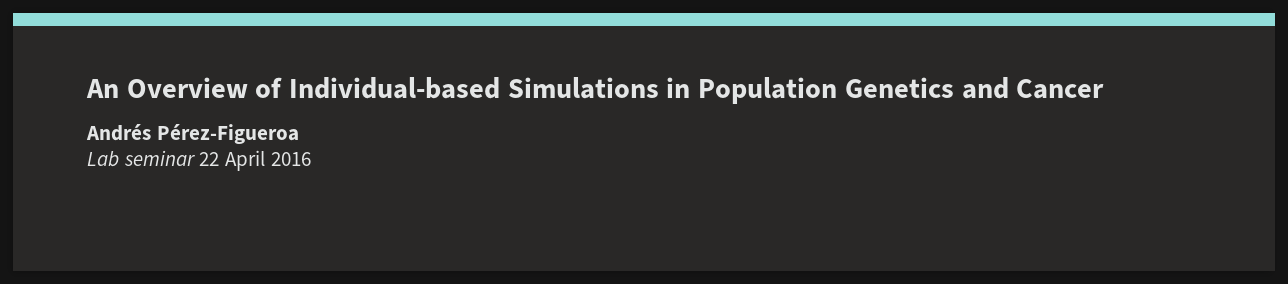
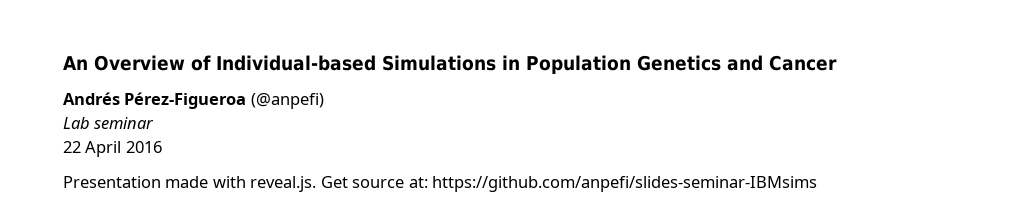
- Andrés Pérez-Figueroa
+ Andrés Pérez-Figueroa (@anpefi)
- Lab seminar 22 April 2016
+ Lab seminar
+ 22 April 2016
+ Presentation made with reveal.js. Get source at: https://github.com/anpefi/slides-seminar-IBMsims

